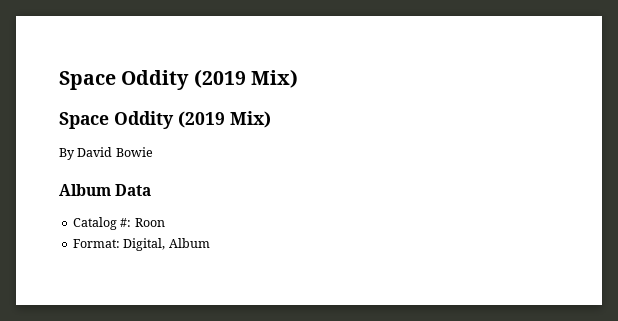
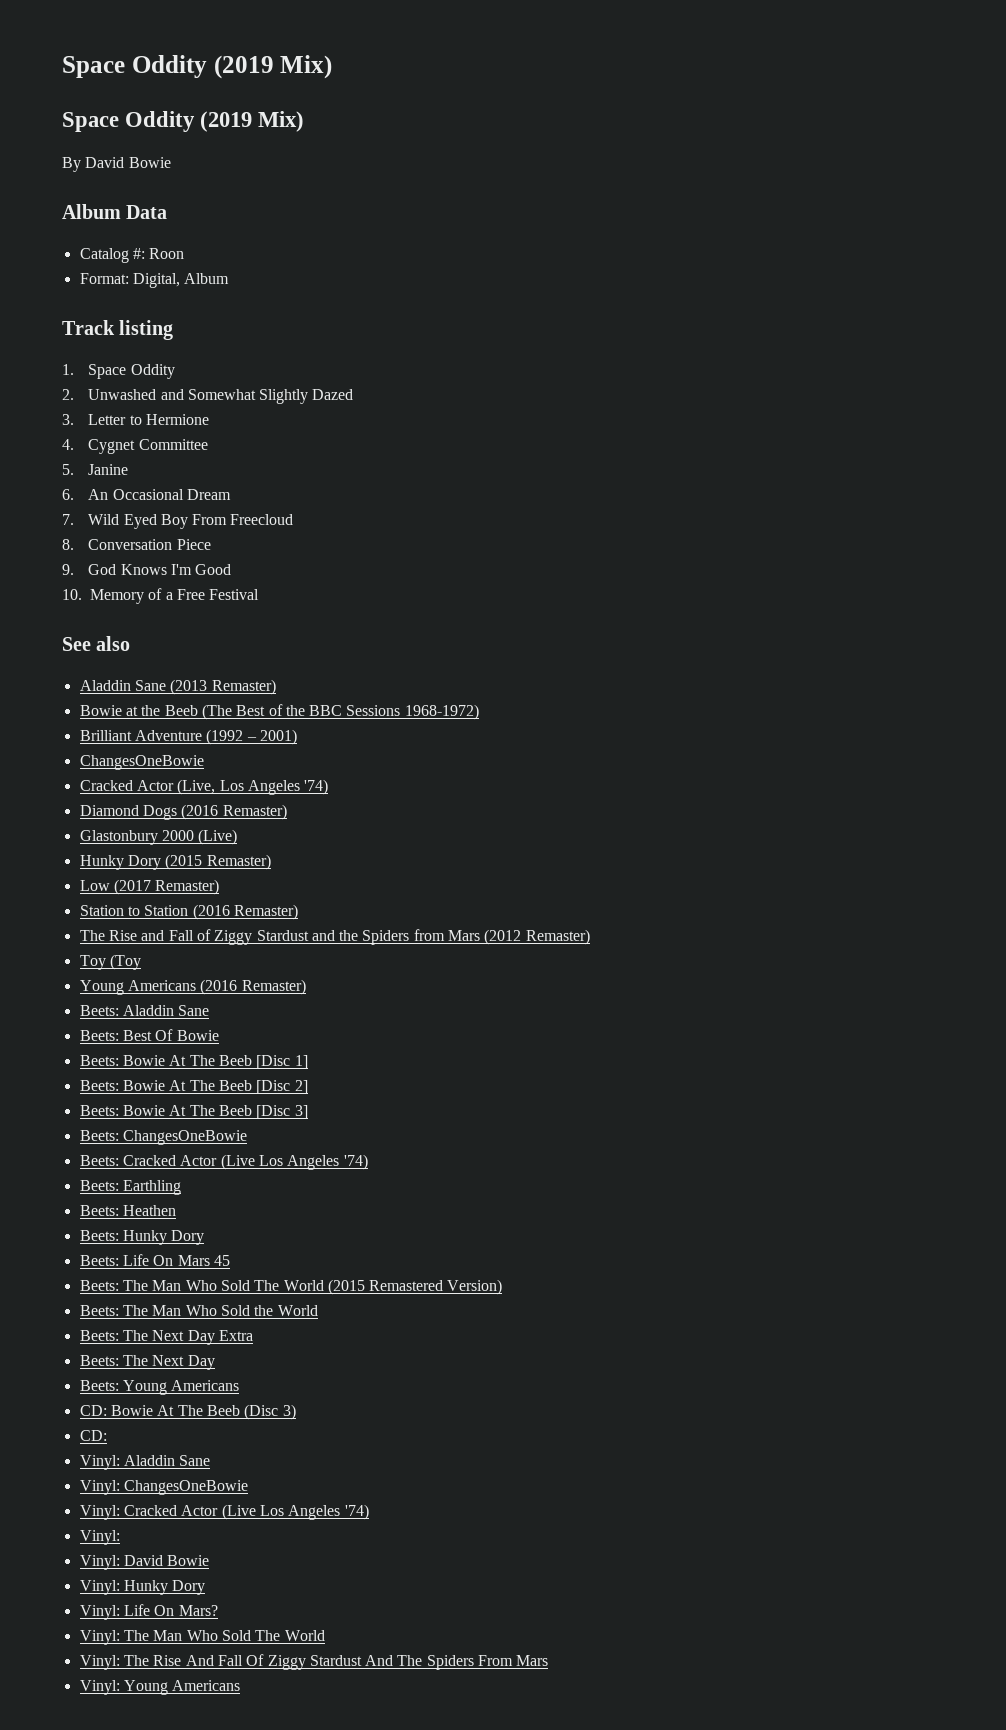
+ Track listing
+ 1. Space Oddity
+ 2. Unwashed and Somewhat Slightly Dazed
+ 3. Letter to Hermione
+ 4. Cygnet Committee
+ 5. Janine
+ 6. An Occasional Dream
+ 7. Wild Eyed Boy From Freecloud
+ 8. Conversation Piece
+ 9. God Knows I'm Good
+ 10. Memory of a Free Festival
+ See also
+ Aladdin Sane (2013 Remaster)
+ Bowie at the Beeb (The Best of the BBC Sessions 1968-1972)
+ Brilliant Adventure (1992 – 2001)
+ ChangesOneBowie
+ Cracked Actor (Live, Los Angeles '74)
+ Diamond Dogs (2016 Remaster)
+ Glastonbury 2000 (Live)
+ Hunky Dory (2015 Remaster)
+ Low (2017 Remaster)
+ Station to Station (2016 Remaster)
+ The Rise and Fall of Ziggy Stardust and the Spiders from Mars (2012 Remaster)
+ Toy (Toy
+ Young Americans (2016 Remaster)
+ Beets: Aladdin Sane
+ Beets: Best Of Bowie
+ Beets: Bowie At The Beeb [Disc 1]
+ Beets: Bowie At The Beeb [Disc 2]
+ Beets: Bowie At The Beeb [Disc 3]
+ Beets: ChangesOneBowie
+ Beets: Cracked Actor (Live Los Angeles '74)
+ Beets: Earthling
+ Beets: Heathen
+ Beets: Hunky Dory
+ Beets: Life On Mars 45
+ Beets: The Man Who Sold The World (2015 Remastered Version)
+ Beets: The Man Who Sold the World
+ Beets: The Next Day Extra
+ Beets: The Next Day
+ Beets: Young Americans
+ CD: Bowie At The Beeb (Disc 3)
+ CD:
+ Vinyl: Aladdin Sane
+ Vinyl: ChangesOneBowie
+ Vinyl: Cracked Actor (Live Los Angeles '74)
+ Vinyl:
+ Vinyl: David Bowie
+ Vinyl: Hunky Dory
+ Vinyl: Life On Mars?
+ Vinyl: The Man Who Sold The World
+ Vinyl: The Rise And Fall Of Ziggy Stardust And The Spiders From Mars
+ Vinyl: Young Americans

